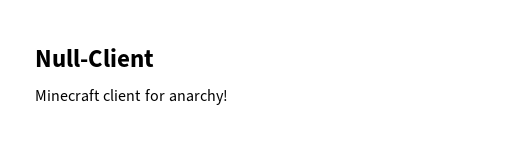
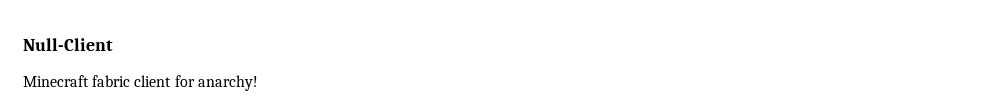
- Minecraft client for anarchy!
+ Minecraft fabric client for anarchy!

